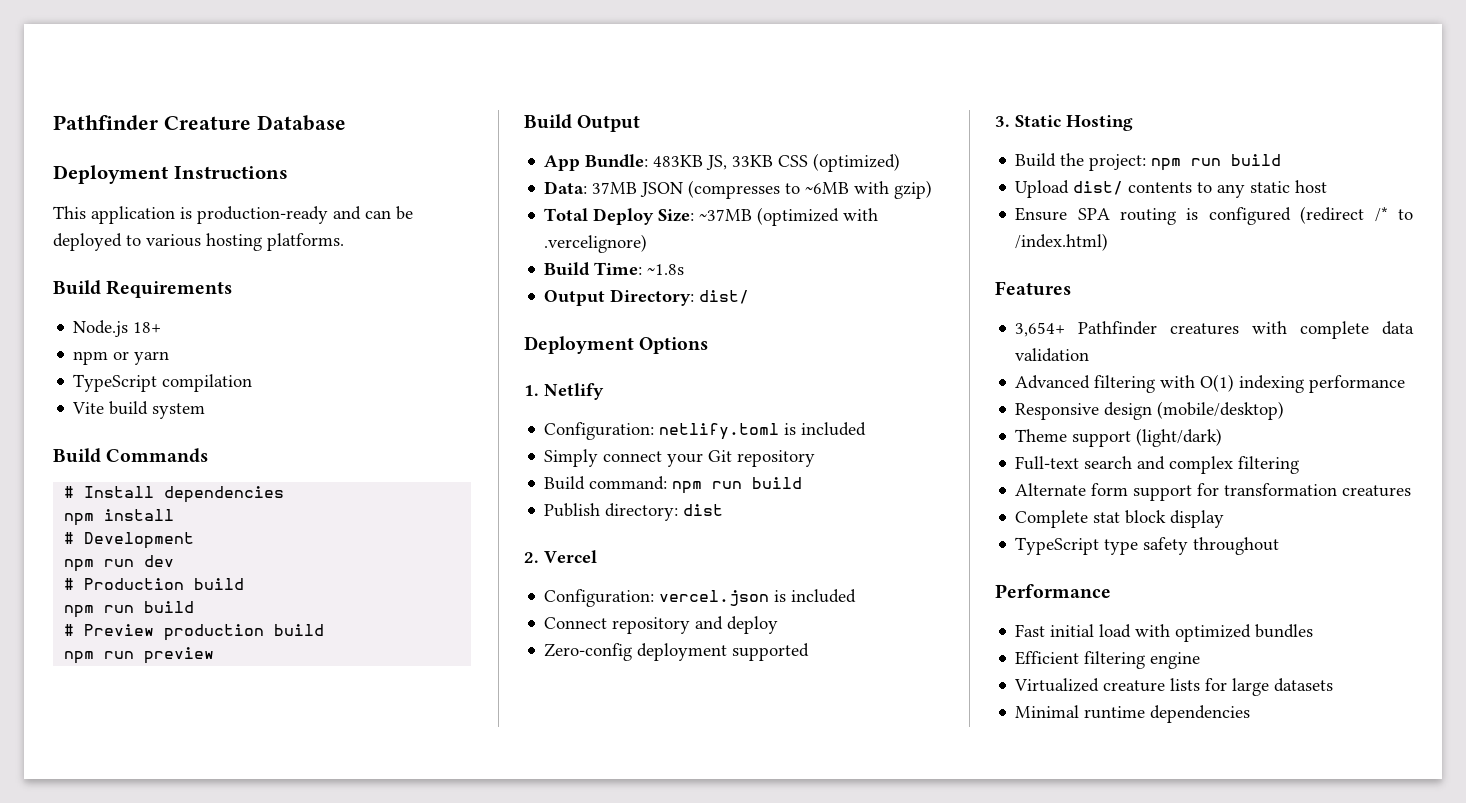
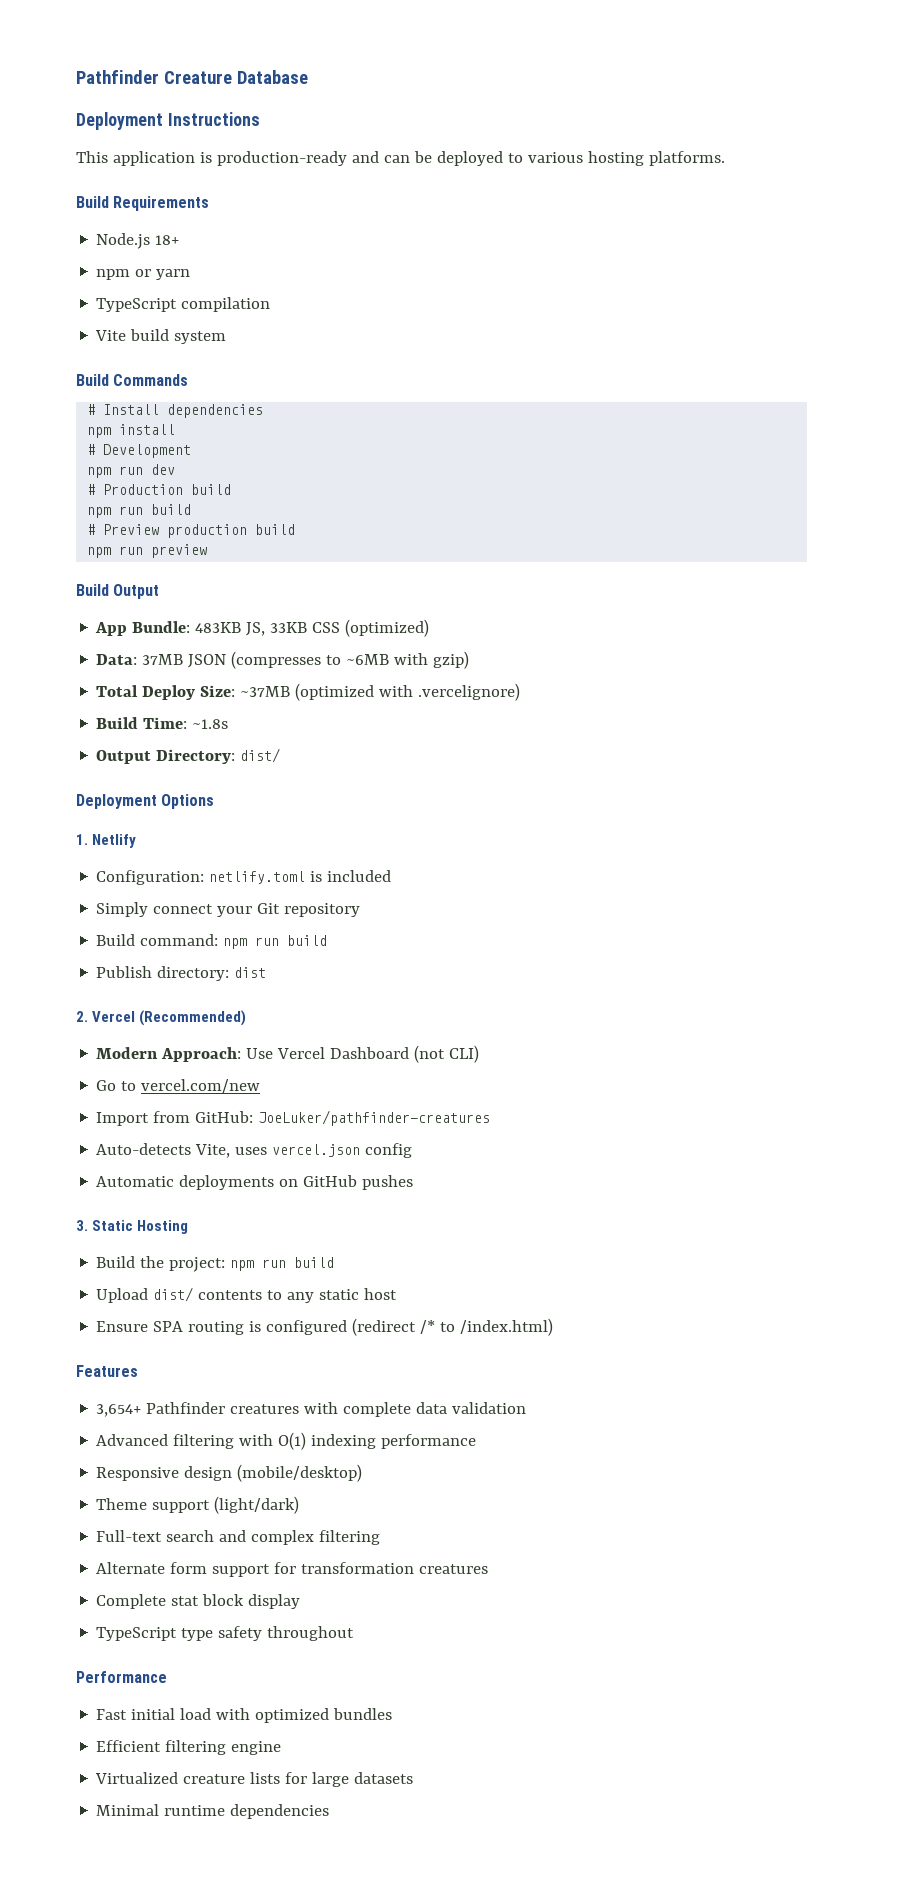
- 2. Vercel
- Configuration: vercel.json is included
- Connect repository and deploy
- Zero-config deployment supported
+ 2. Vercel (Recommended)
+ Modern Approach: Use Vercel Dashboard (not CLI)
+ Go to vercel.com/new
+ Import from GitHub: JoeLuker/pathfinder-creatures
+ Auto-detects Vite, uses vercel.json config
+ Automatic deployments on GitHub pushes

